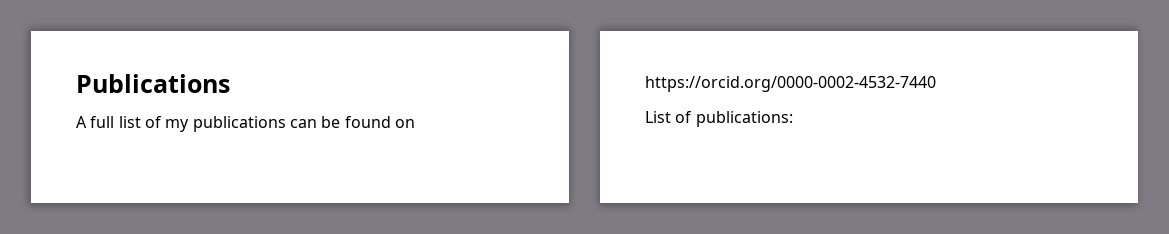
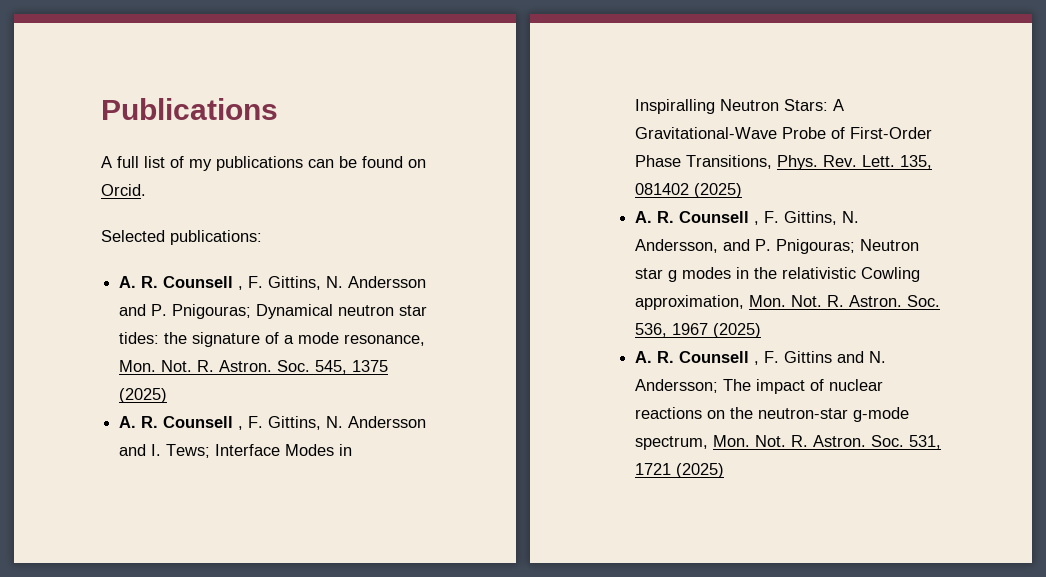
- A full list of my publications can be found on https://orcid.org/0000-0002-4532-7440
- List of publications:
+ A full list of my publications can be found on Orcid.
+ Selected publications:
+ A. R. Counsell , F. Gittins, N. Andersson and P. Pnigouras; Dynamical neutron star tides: the signature of a mode resonance, Mon. Not. R. Astron. Soc. 545, 1375 (2025)
+ A. R. Counsell , F. Gittins, N. Andersson and I. Tews; Interface Modes in Inspiralling Neutron Stars: A Gravitational-Wave Probe of First-Order Phase Transitions, Phys. Rev. Lett. 135, 081402 (2025)
+ A. R. Counsell , F. Gittins, N. Andersson, and P. Pnigouras; Neutron star g modes in the relativistic Cowling approximation, Mon. Not. R. Astron. Soc. 536, 1967 (2025)
+ A. R. Counsell , F. Gittins and N. Andersson; The impact of nuclear reactions on the neutron-star g-mode spectrum, Mon. Not. R. Astron. Soc. 531, 1721 (2025)

